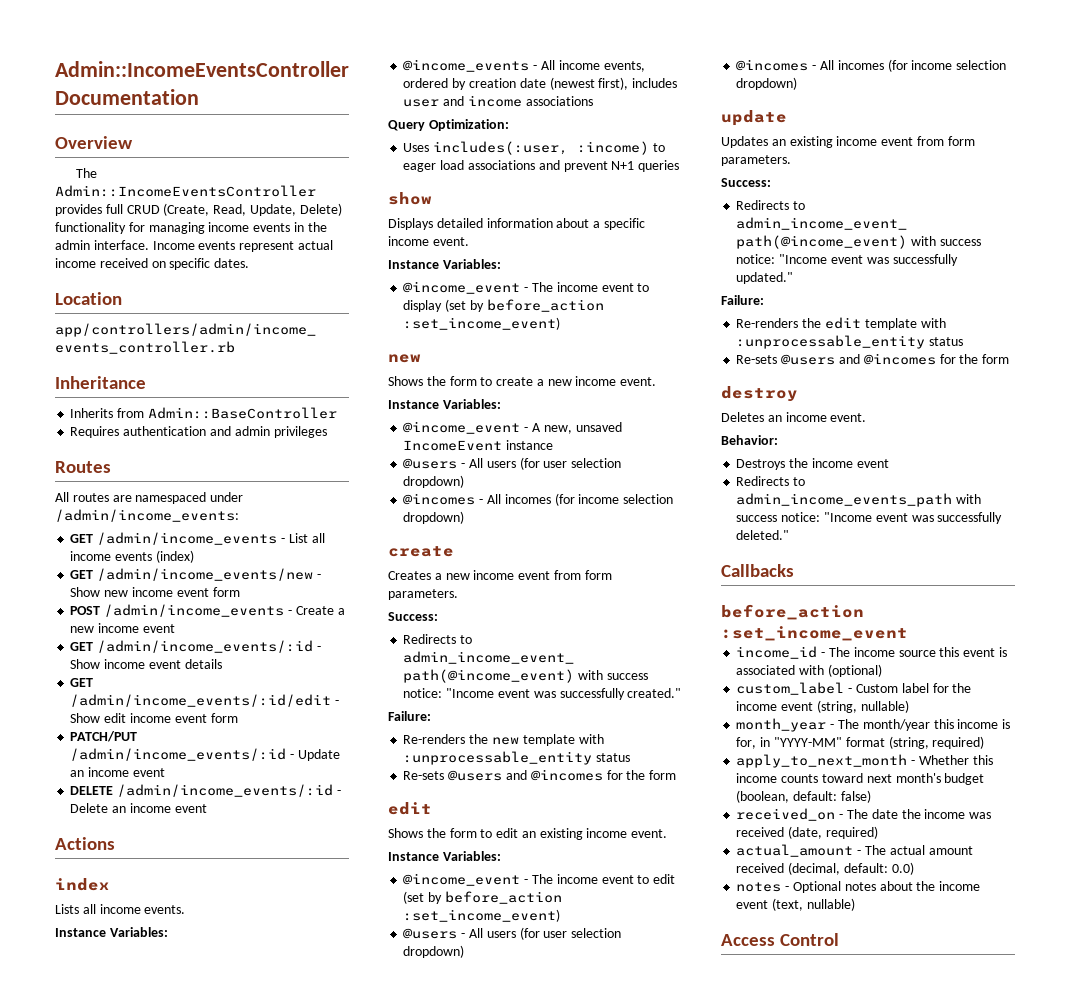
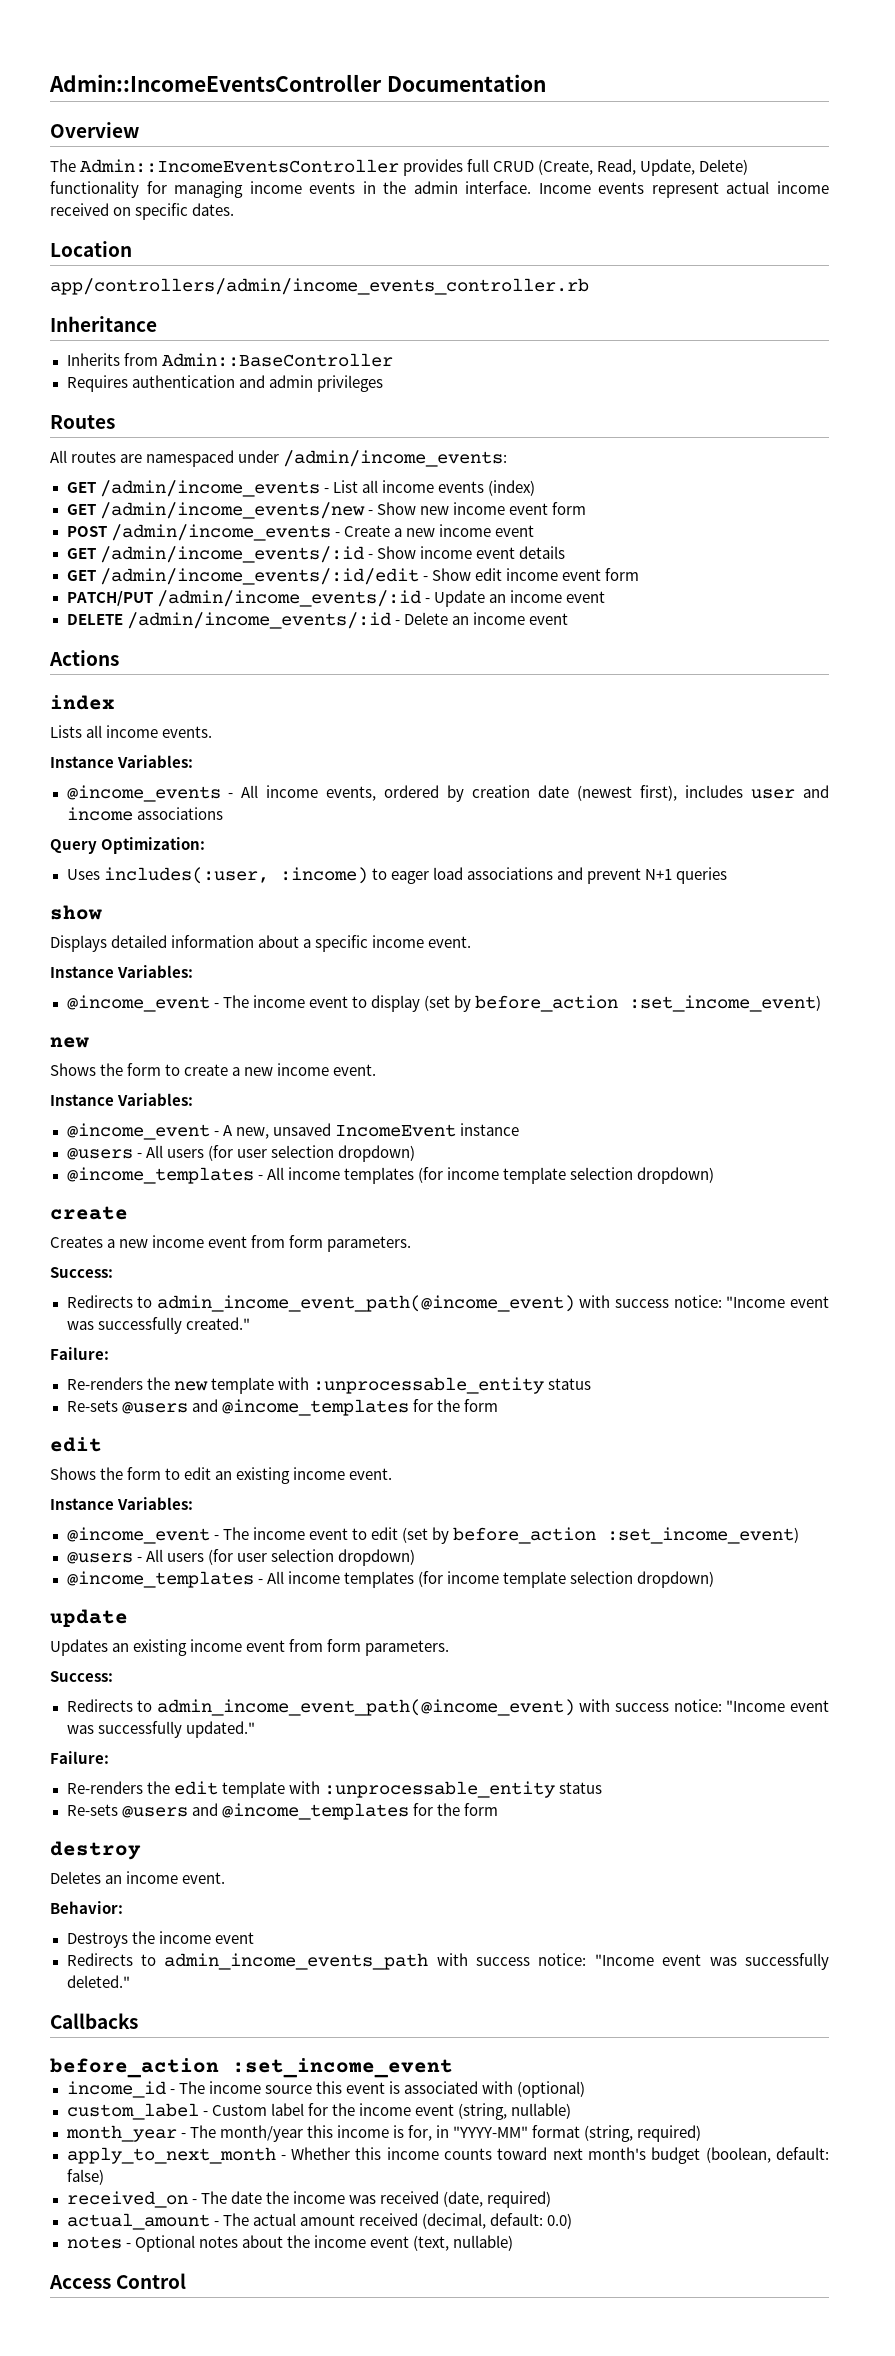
  @income_event - A new, unsaved IncomeEvent instance
  @users - All users (for user selection dropdown)
- @incomes - All incomes (for income selection dropdown)
+ @income_templates - All income templates (for income template selection dropdown)
  Re-renders the new template with :unprocessable_entity status
- Re-sets @users and @incomes for the form
+ Re-sets @users and @income_templates for the form
  @income_event - The income event to edit (set by before_action :set_income_event)
  @users - All users (for user selection dropdown)
- @incomes - All incomes (for income selection dropdown)
+ @income_templates - All income templates (for income template selection dropdown)
  Re-renders the edit template with :unprocessable_entity status
- Re-sets @users and @incomes for the form
+ Re-sets @users and @income_templates for the form

